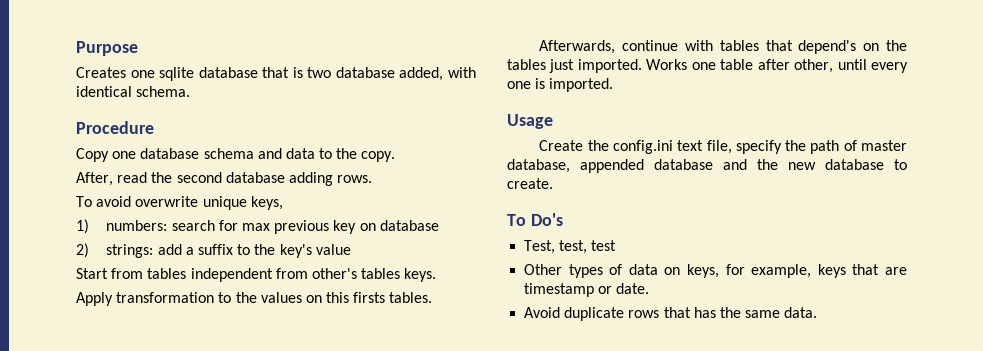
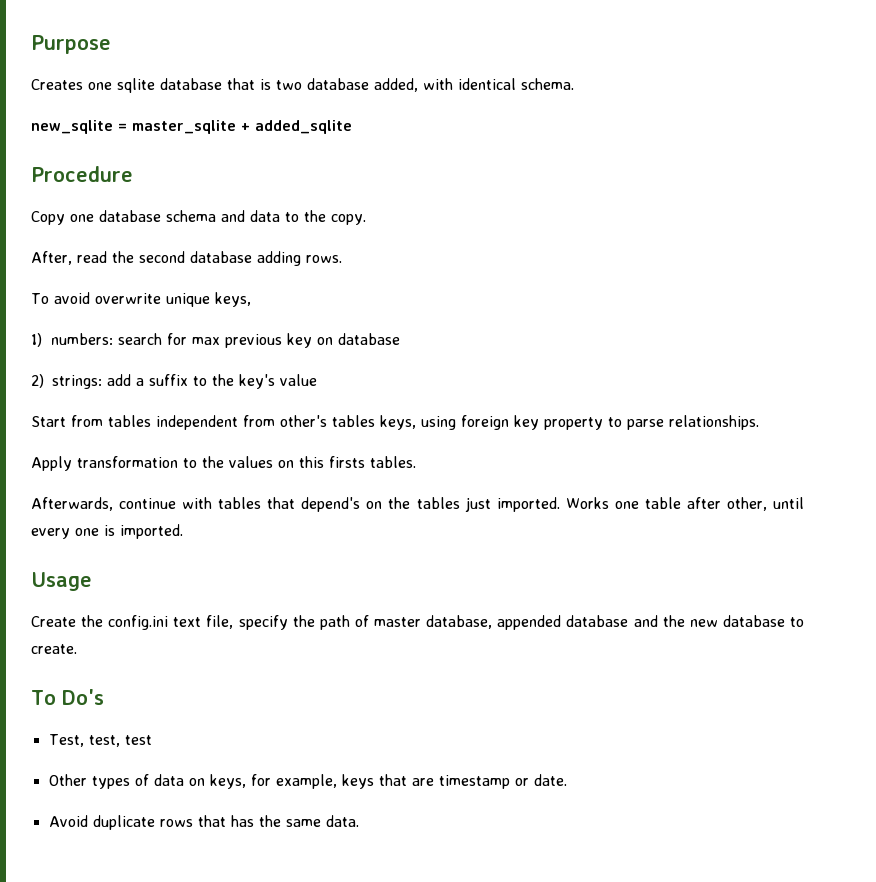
+ new_sqlite = master_sqlite + added_sqlite
- Start from tables independent from other's tables keys.
+ Start from tables independent from other's tables keys, using foreign key property to parse relationships.

